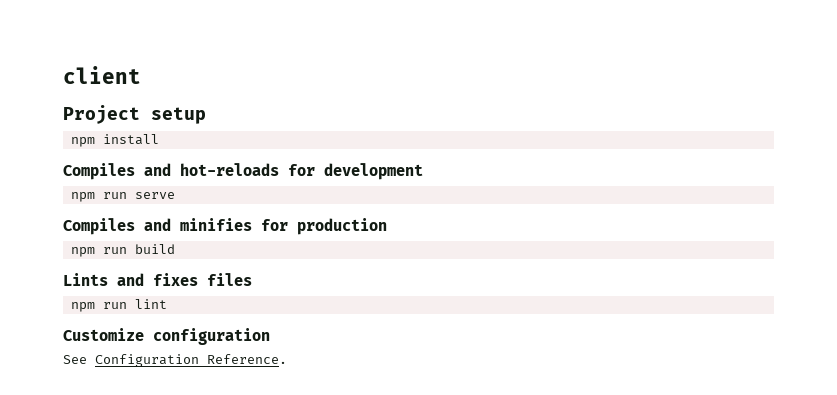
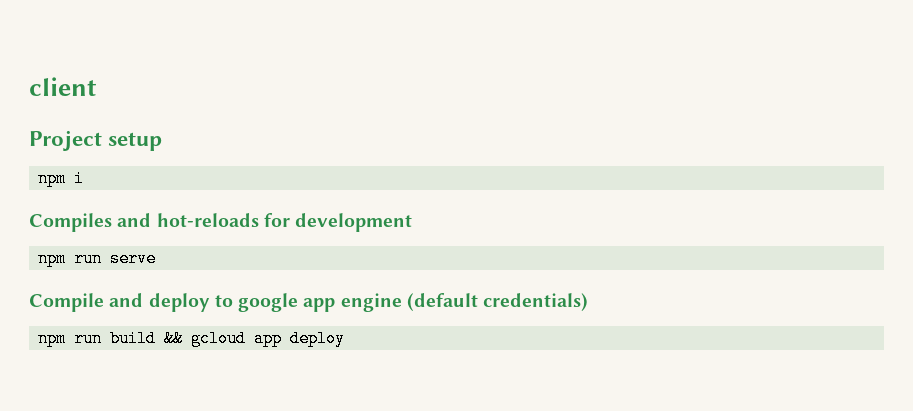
- npm install
+ npm i
- Compiles and minifies for production
- npm run build
- Lints and fixes files
- npm run lint
- Customize configuration
- See Configuration Reference.
+ Compile and deploy to google app engine (default credentials)
+ npm run build && gcloud app deploy

